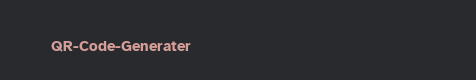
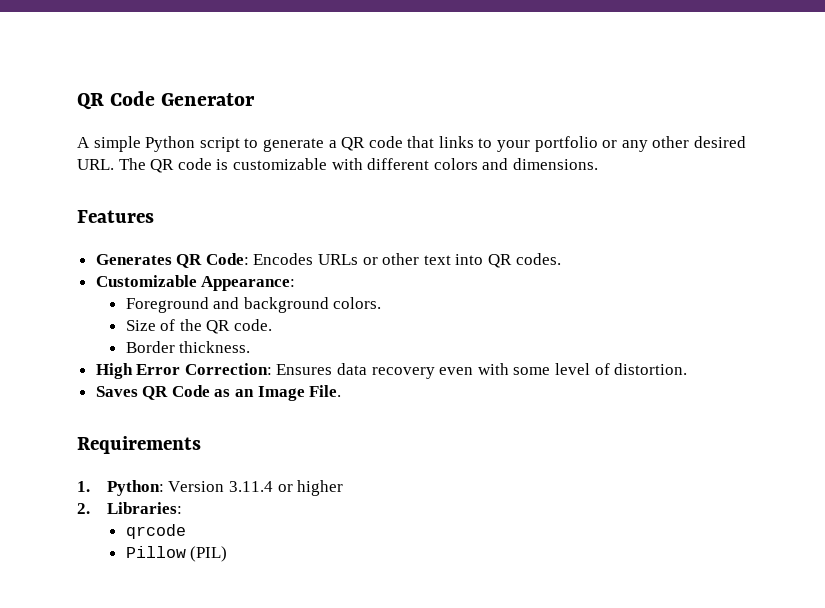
- QR-Code-Generater
+ QR Code Generator
+ A simple Python script to generate a QR code that links to your portfolio or any other desired URL. The QR code is customizable with different colors and dimensions.
+ Features
+ Generates QR Code: Encodes URLs or other text into QR codes.
+ Customizable Appearance:
+ Foreground and background colors.
+ Size of the QR code.
+ Border thickness.
+ High Error Correction: Ensures data recovery even with some level of distortion.
+ Saves QR Code as an Image File.
+ Requirements
+ 1. Python: Version 3.11.4 or higher
+ 2. Libraries:
+ qrcode
+ Pillow (PIL)

